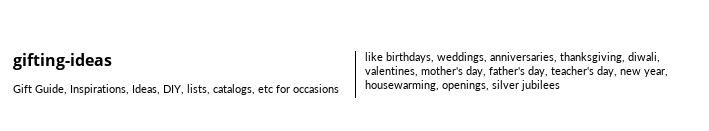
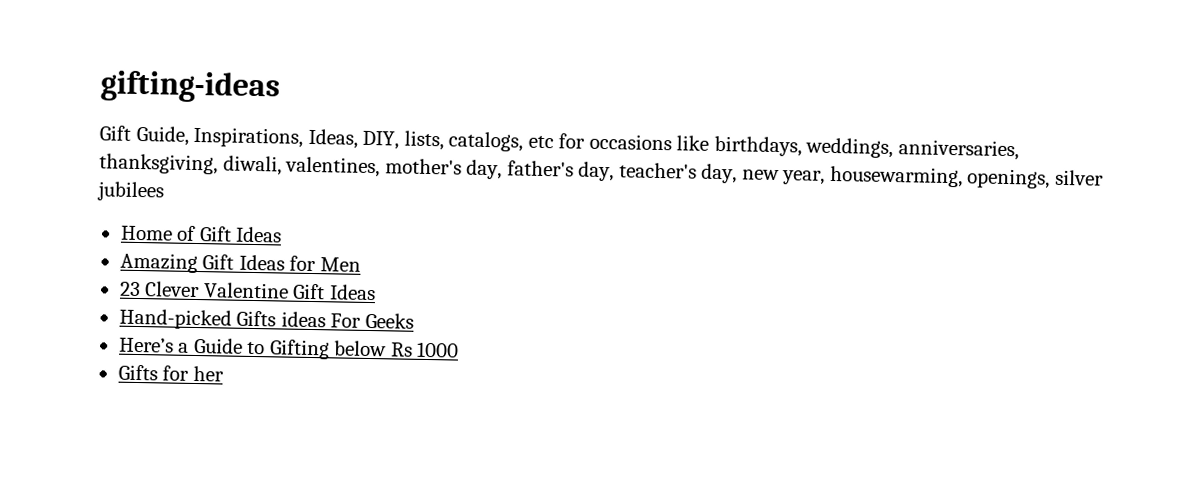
+ Home of Gift Ideas
+ Amazing Gift Ideas for Men
+ 23 Clever Valentine Gift Ideas
+ Hand-picked Gifts ideas For Geeks
+ Here’s a Guide to Gifting below Rs 1000
+ Gifts for her

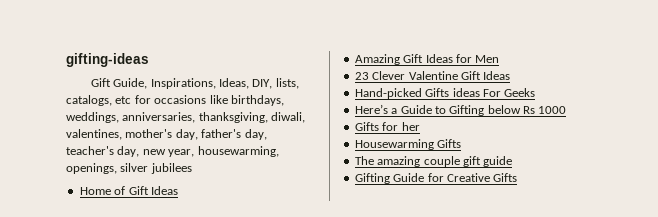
+ Housewarming Gifts
+ The amazing couple gift guide
+ Gifting Guide for Creative Gifts

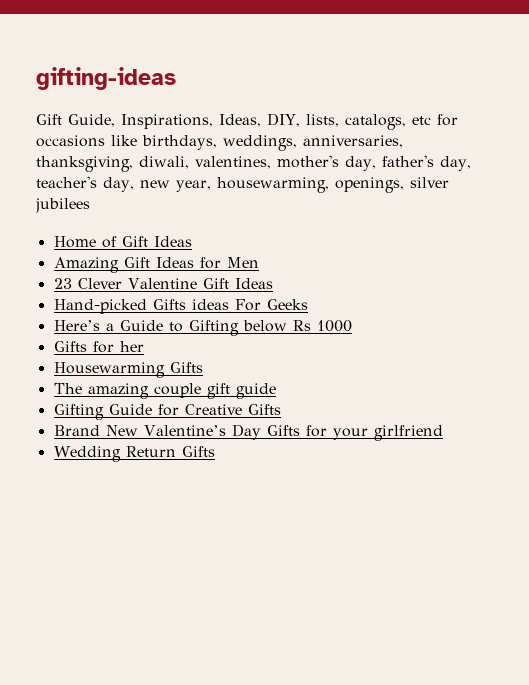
+ Brand New Valentine’s Day Gifts for your girlfriend
+ Wedding Return Gifts

